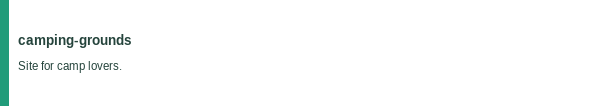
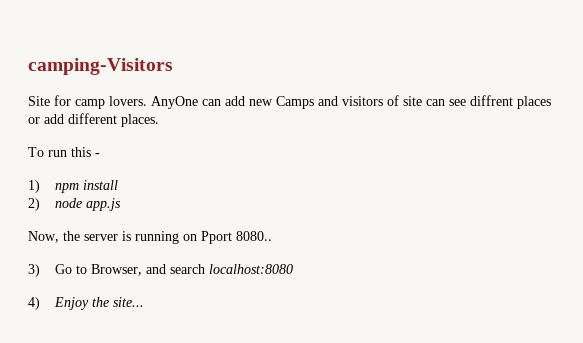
- camping-grounds
+ camping-Visitors
+ AnyOne can add new Camps and visitors of site can see diffrent places or add different places.
+ To run this -
+ 1) npm install
+ 2) node app.js
+ Now, the server is running on Pport 8080..
+ 3) Go to Browser, and search localhost:8080
+ 4) Enjoy the site...

